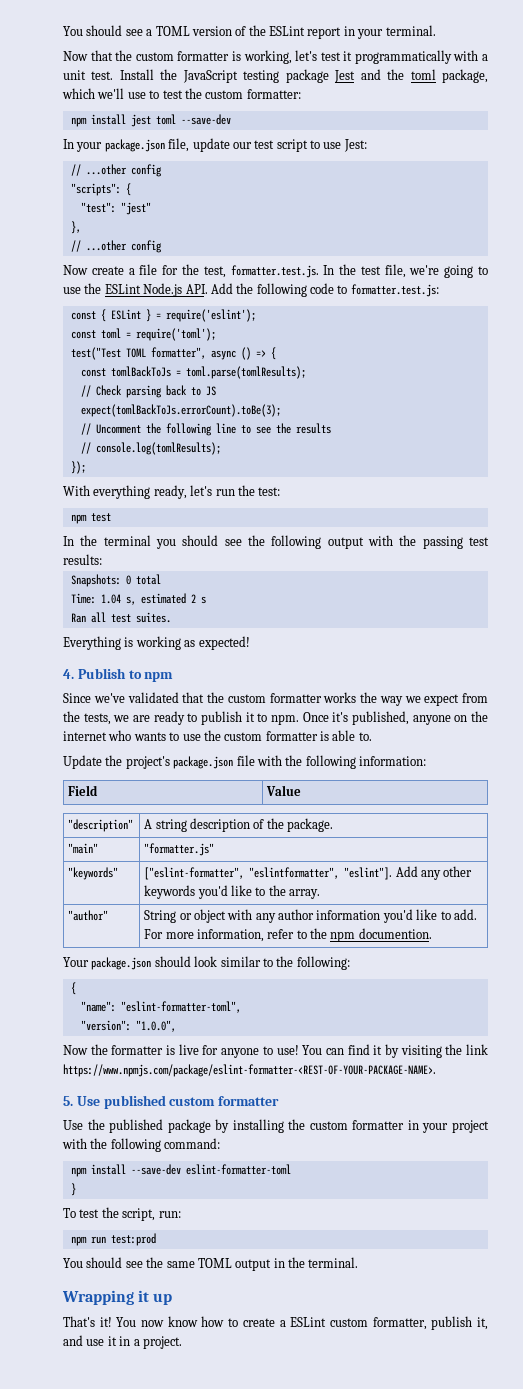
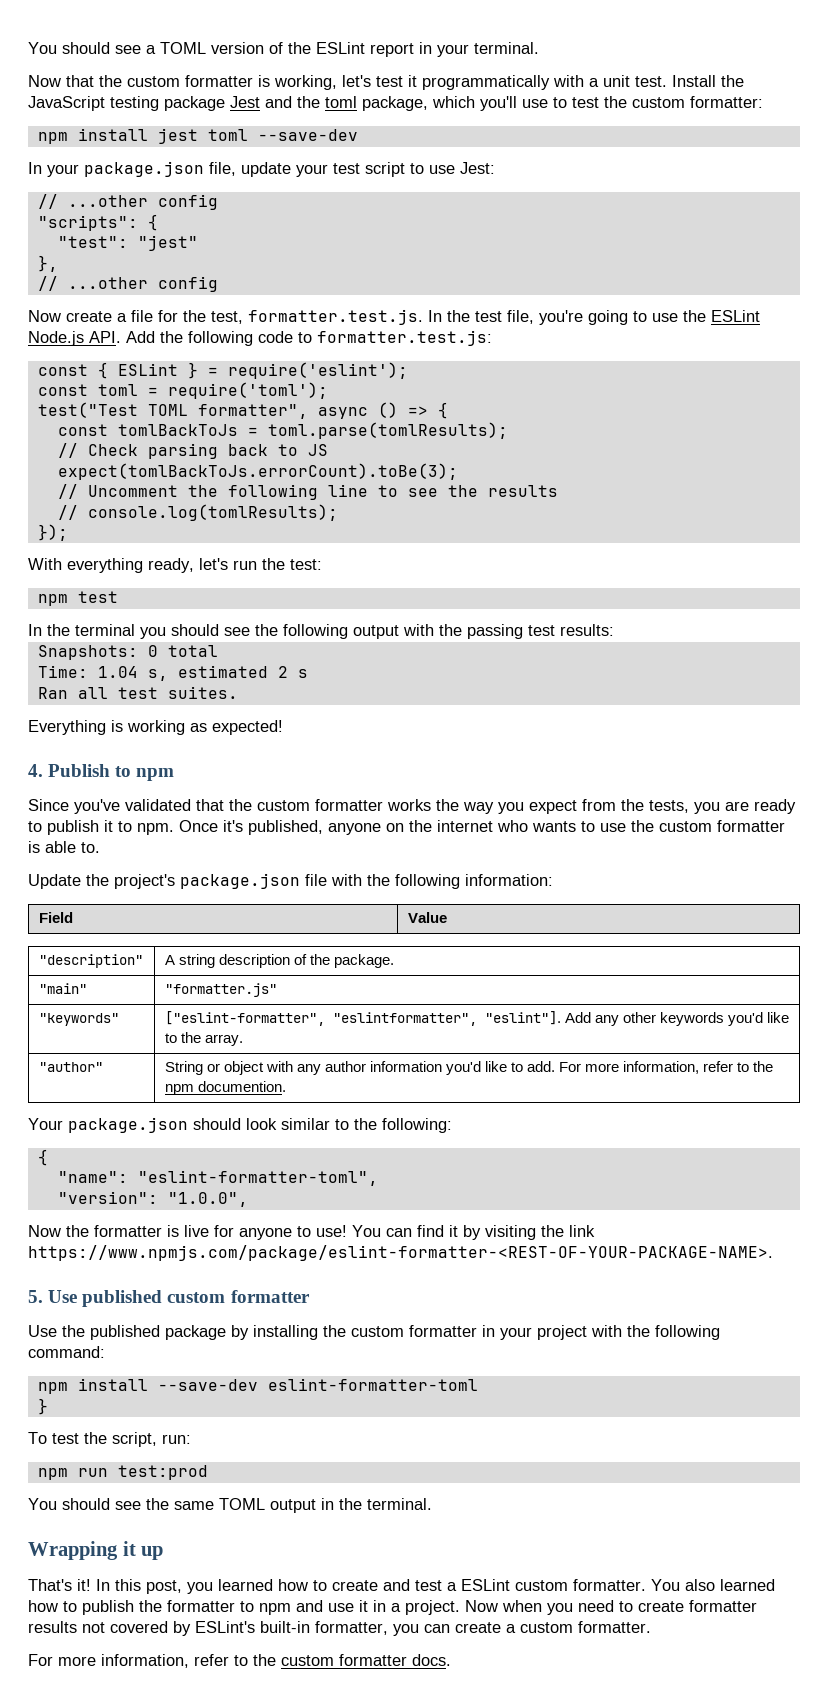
- Install the JavaScript testing package Jest and the toml package, which we'll use to test the custom formatter:
+ Install the JavaScript testing package Jest and the toml package, which you'll use to test the custom formatter:
- In your package.json file, update our test script to use Jest:
+ In your package.json file, update your test script to use Jest:
- Now create a file for the test, formatter.test.js. In the test file, we're going to use the ESLint Node.js API. Add the following code to formatter.test.js:
+ Now create a file for the test, formatter.test.js. In the test file, you're going to use the ESLint Node.js API. Add the following code to formatter.test.js:
- Since we've validated that the custom formatter works the way we expect from the tests, we are ready to publish it to npm.
+ Since you've validated that the custom formatter works the way you expect from the tests, you are ready to publish it to npm.
- You now know how to create a ESLint custom formatter, publish it, and use it in a project.
+ In this post, you learned how to create and test a ESLint custom formatter. You also learned how to publish the formatter to npm and use it in a project.
+ Now when you need to create formatter results not covered by ESLint's built-in formatter, you can create a custom formatter.
+ For more information, refer to the custom formatter docs.

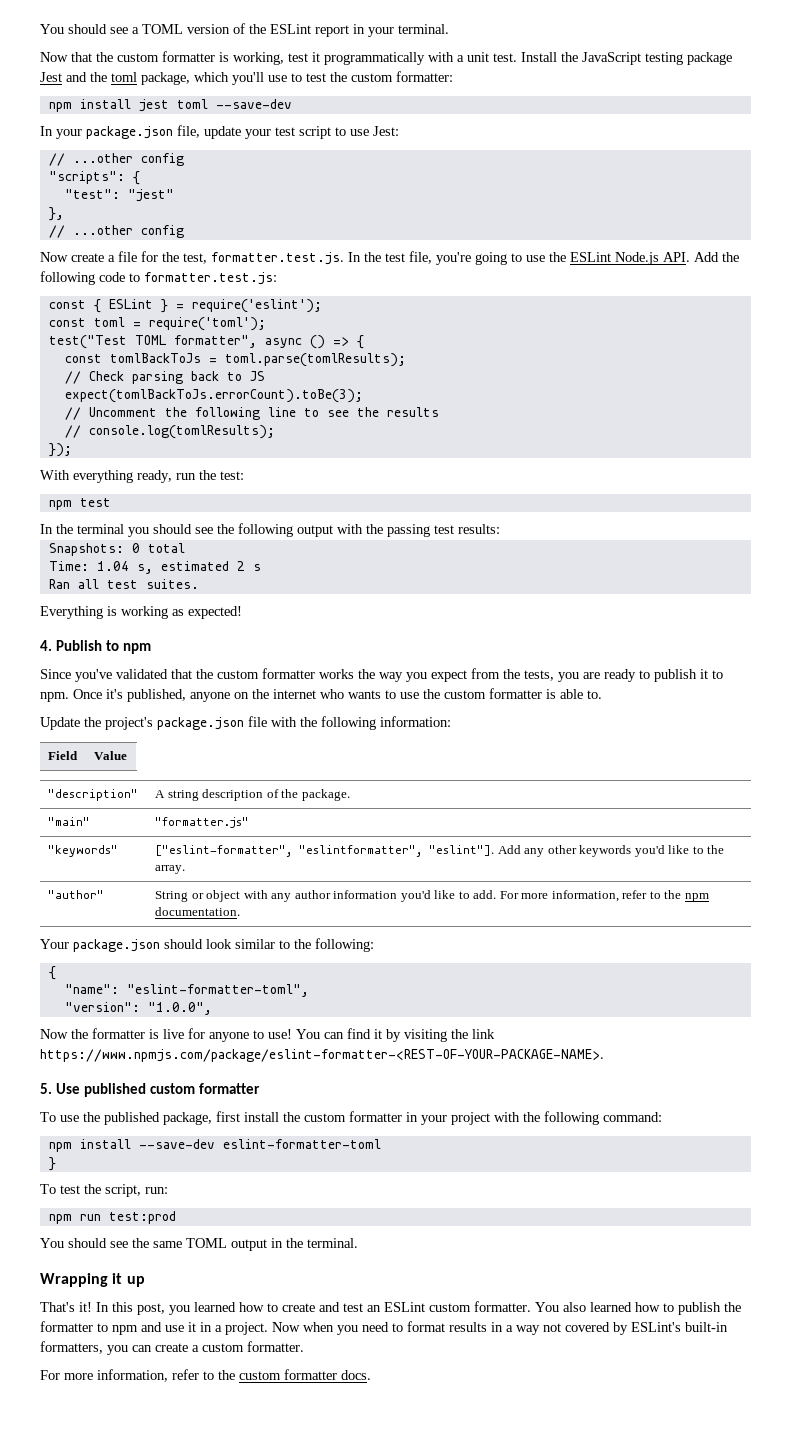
- Now that the custom formatter is working, let's test it programmatically with a unit test.
+ Now that the custom formatter is working, test it programmatically with a unit test.
- With everything ready, let's run the test:
+ With everything ready, run the test:
- "author" | String or object with any author information you'd like to add. For more information, refer to the npm documention.
+ "author" | String or object with any author information you'd like to add. For more information, refer to the npm documentation.
- Use the published package by installing the custom formatter in your project with the following command:
+ To use the published package, first install the custom formatter in your project with the following command:
- In this post, you learned how to create and test a ESLint custom formatter.
+ In this post, you learned how to create and test an ESLint custom formatter.
- Now when you need to create formatter results not covered by ESLint's built-in formatter, you can create a custom formatter.
+ Now when you need to format results in a way not covered by ESLint's built-in formatters, you can create a custom formatter.

